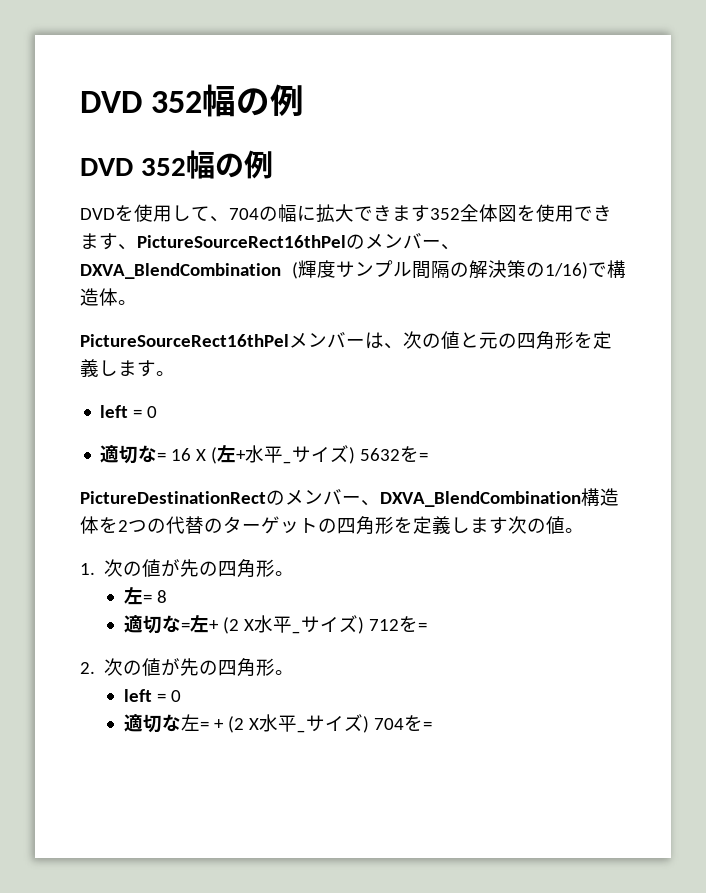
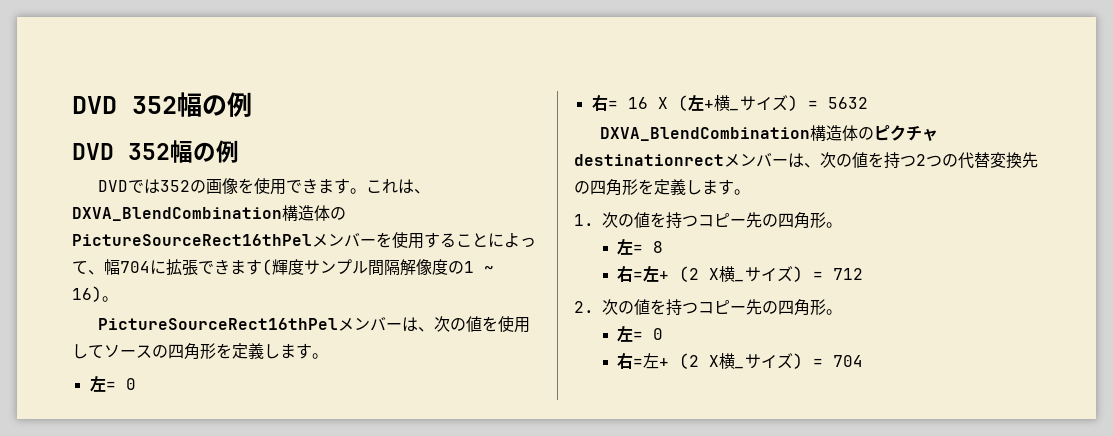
- DVDを使用して、704の幅に拡大できます352全体図を使用できます、PictureSourceRect16thPelのメンバー、DXVA_BlendCombination (輝度サンプル間隔の解決策の1/16)で構造体。
+ DVDでは352の画像を使用できます。これは、DXVA_BlendCombination構造体のPictureSourceRect16thPelメンバーを使用することによって、幅704に拡張できます(輝度サンプル間隔解像度の1 ~ 16)。
- PictureSourceRect16thPelメンバーは、次の値と元の四角形を定義します。
- left = 0
- 適切な= 16 X (左+水平_サイズ) 5632を=
- PictureDestinationRectのメンバー、DXVA_BlendCombination構造体を2つの代替のターゲットの四角形を定義します次の値。
+ PictureSourceRect16thPelメンバーは、次の値を使用してソースの四角形を定義します。
+ 左= 0
+ 右= 16 X (左+横_サイズ) = 5632
+ DXVA_BlendCombination構造体のピクチャdestinationrectメンバーは、次の値を持つ2つの代替変換先の四角形を定義します。
- 1.次の値が先の四角形。
+ 1.次の値を持つコピー先の四角形。
- 適切な=左+ (2 X水平_サイズ) 712を=
+ 右=左+ (2 X横_サイズ) = 712
- 2.次の値が先の四角形。
- left = 0
- 適切な左= + (2 X水平_サイズ) 704を=
+ 2.次の値を持つコピー先の四角形。
+ 左= 0
+ 右=左+ (2 X横_サイズ) = 704

